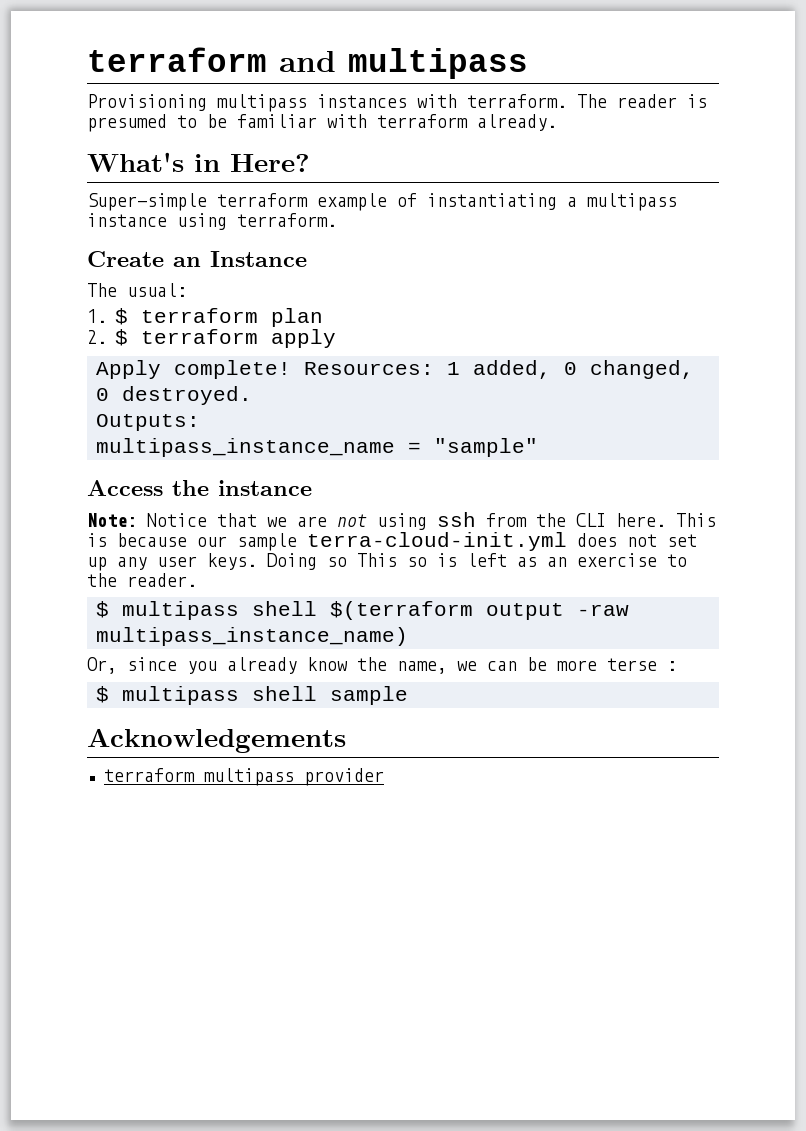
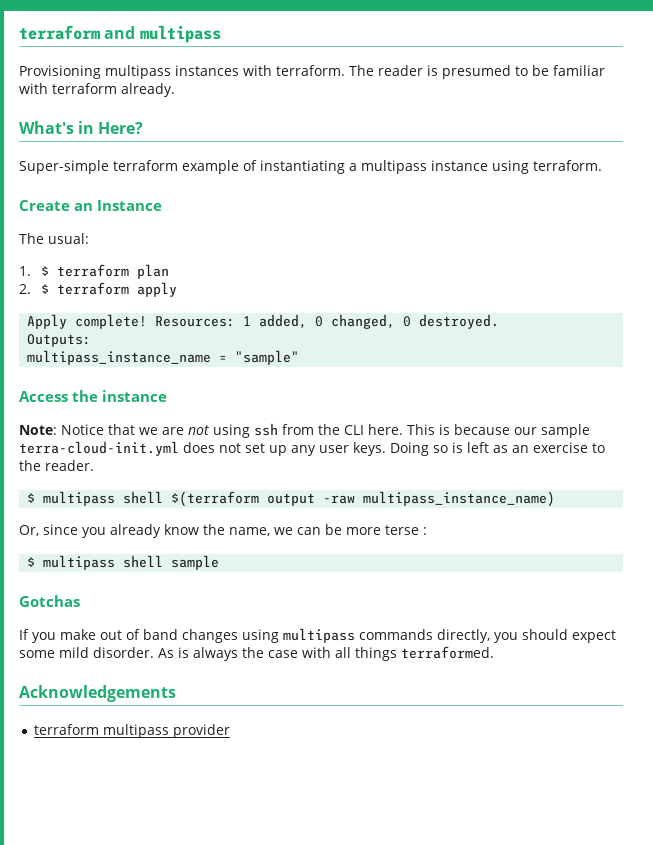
- Doing so This so is left as an exercise to the reader.
+ Doing so is left as an exercise to the reader.
+ Gotchas
+ If you make out of band changes using multipass commands directly, you should expect some mild disorder. As is always the case with all things terraformed.

